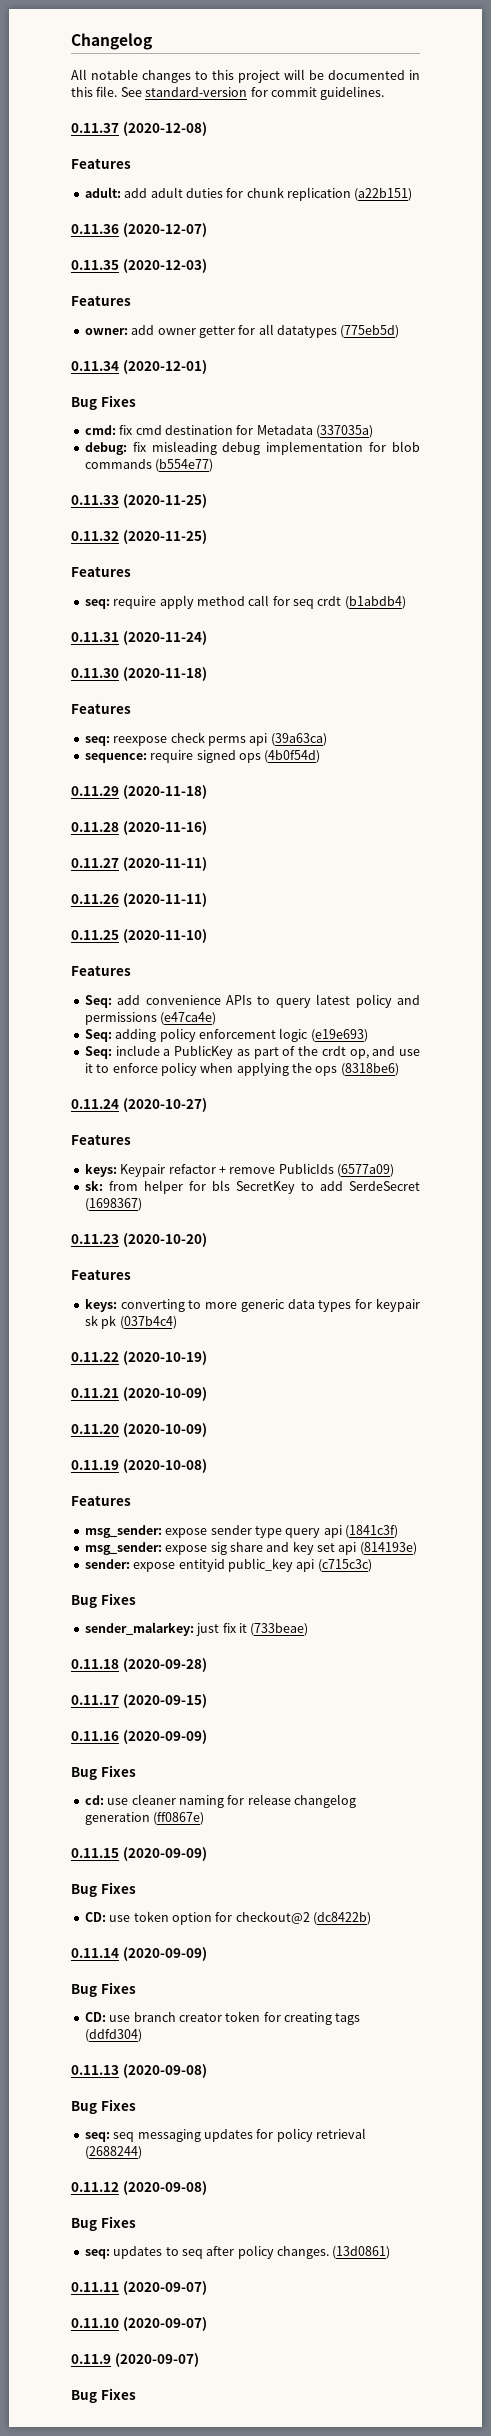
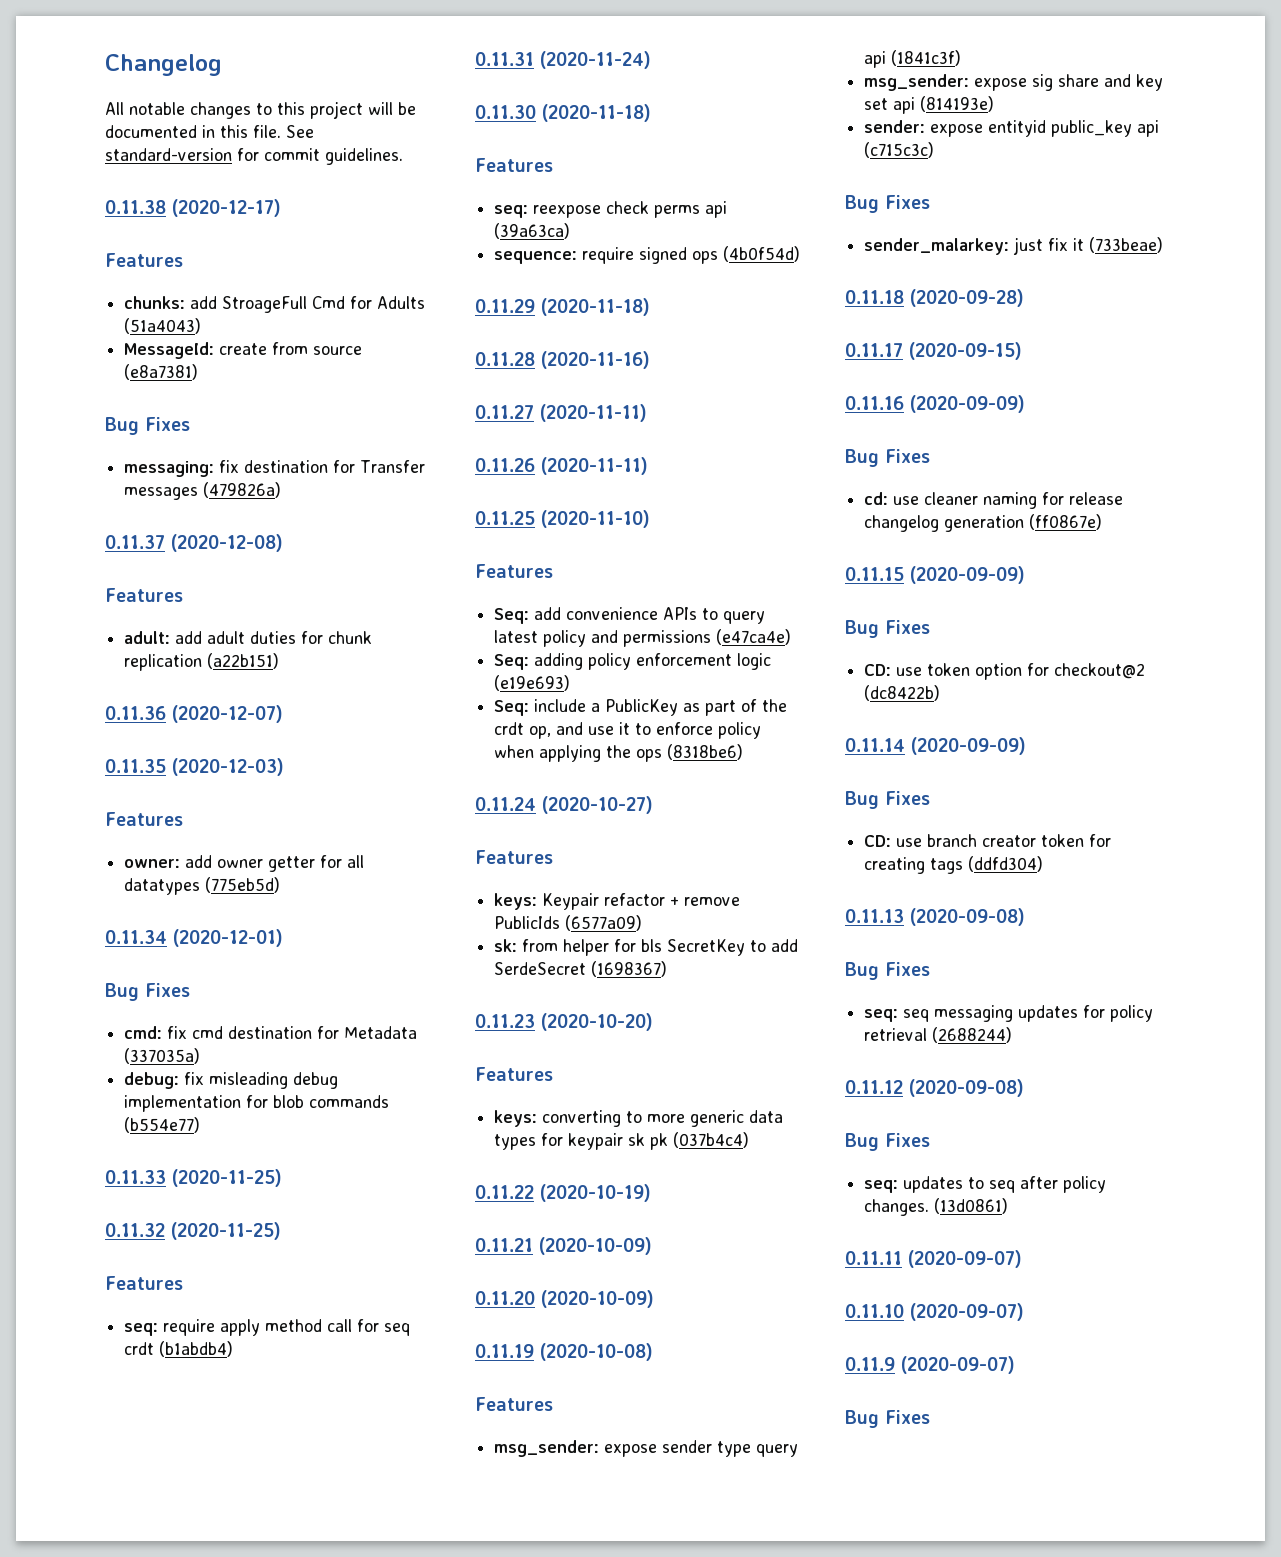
+ 0.11.38 (2020-12-17)
+ Features
+ chunks: add StroageFull Cmd for Adults (51a4043)
+ MessageId: create from source (e8a7381)
+ Bug Fixes
+ messaging: fix destination for Transfer messages (479826a)

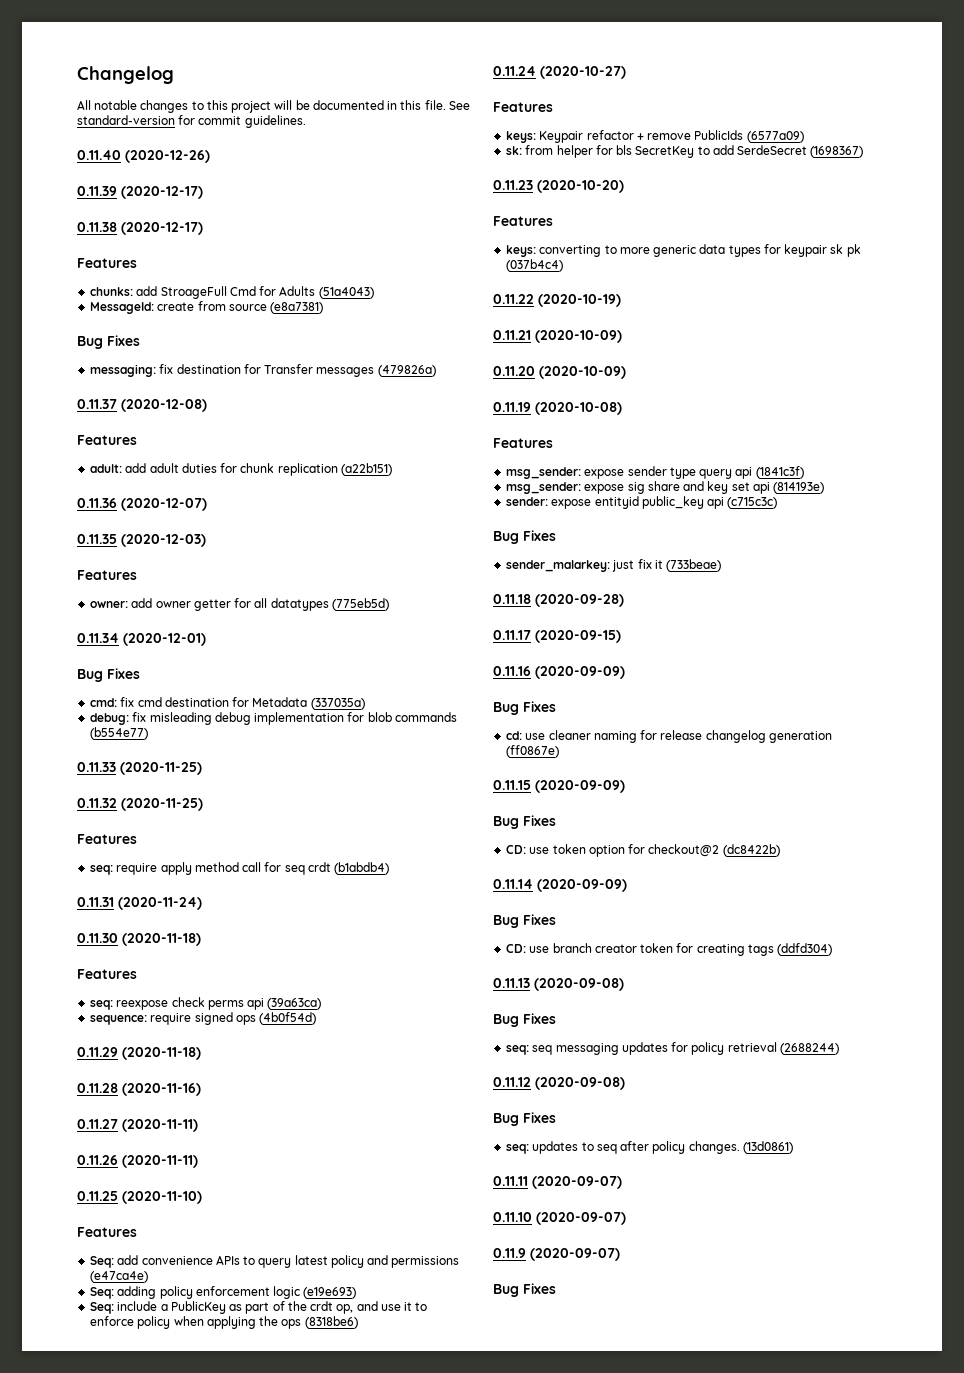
+ 0.11.40 (2020-12-26)
+ 0.11.39 (2020-12-17)

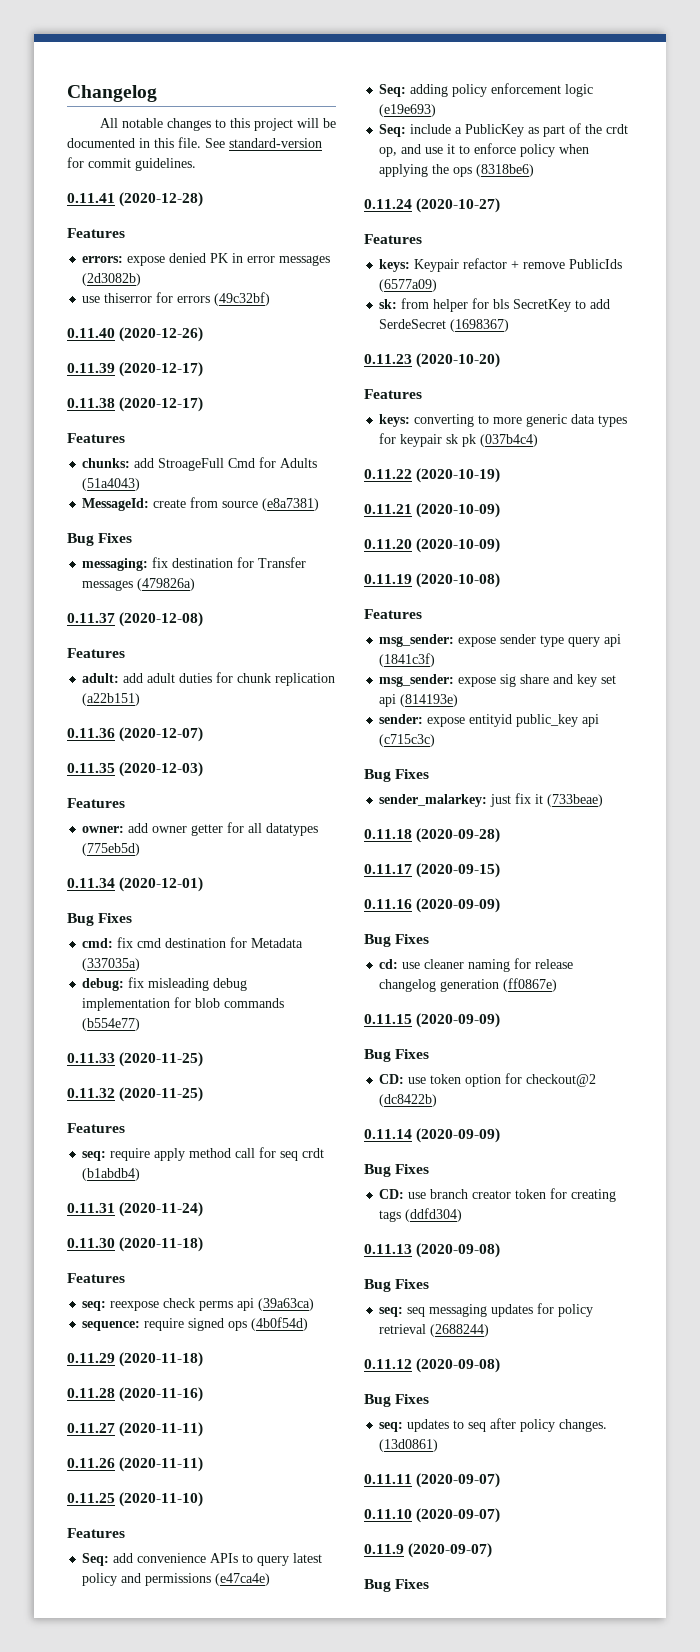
+ 0.11.41 (2020-12-28)
+ Features
+ errors: expose denied PK in error messages (2d3082b)
+ use thiserror for errors (49c32bf)

